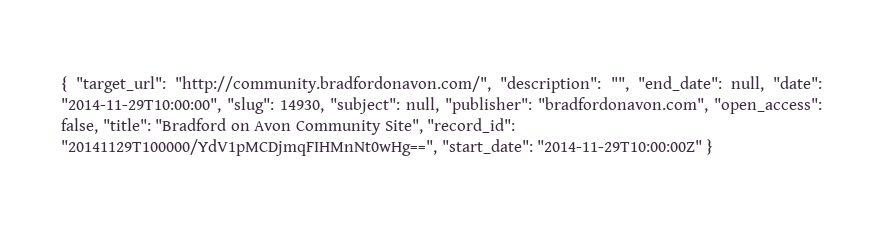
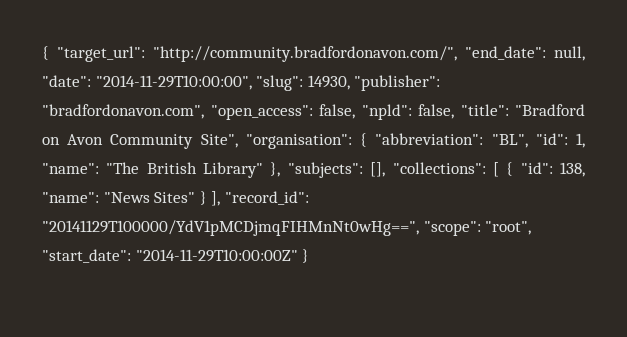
- { "target_url": "http://community.bradfordonavon.com/", "description": "", "end_date": null, "date": "2014-11-29T10:00:00", "slug": 14930, "subject": null, "publisher": "bradfordonavon.com", "open_access": false, "title": "Bradford on Avon Community Site", "record_id": "20141129T100000/YdV1pMCDjmqFIHMnNt0wHg==", "start_date": "2014-11-29T10:00:00Z" }
+ { "target_url": "http://community.bradfordonavon.com/", "end_date": null, "date": "2014-11-29T10:00:00", "slug": 14930, "publisher": "bradfordonavon.com", "open_access": false, "npld": false, "title": "Bradford on Avon Community Site", "organisation": { "abbreviation": "BL", "id": 1, "name": "The British Library" }, "subjects": [], "collections": [ { "id": 138, "name": "News Sites" } ], "record_id": "20141129T100000/YdV1pMCDjmqFIHMnNt0wHg==", "scope": "root", "start_date": "2014-11-29T10:00:00Z" }

